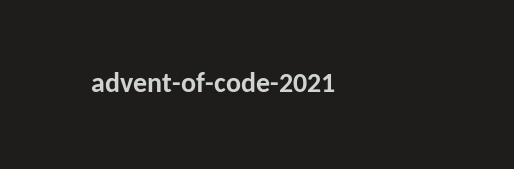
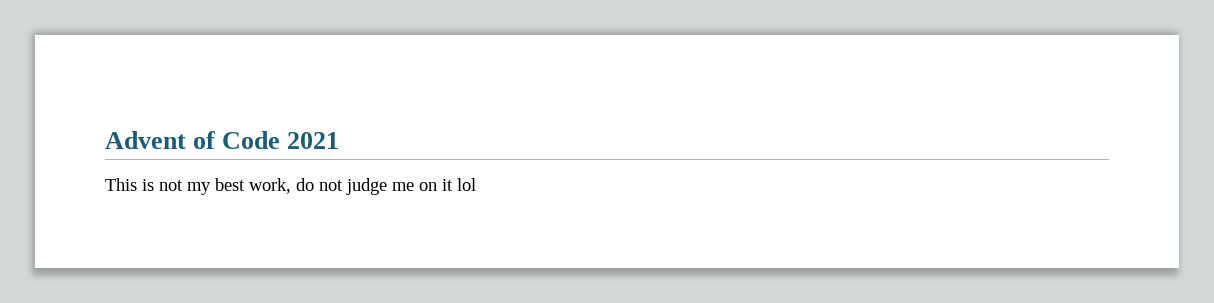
- advent-of-code-2021
+ Advent of Code 2021
+ This is not my best work, do not judge me on it lol

